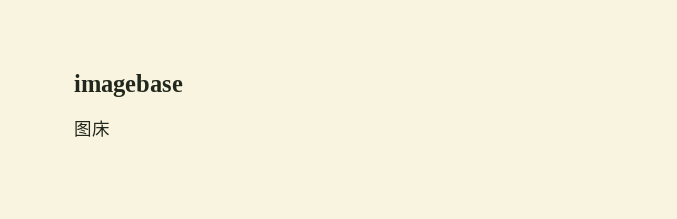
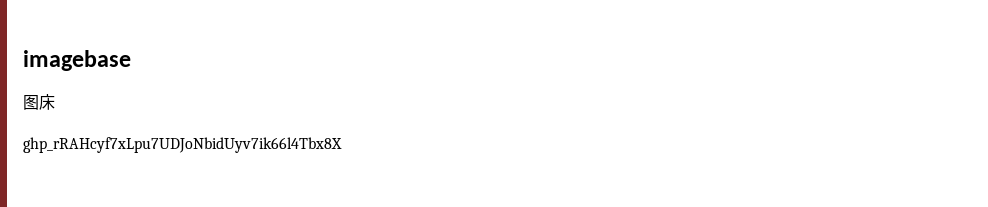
+ 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

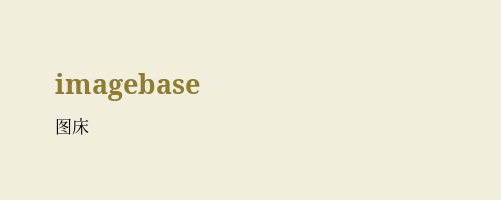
- 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

